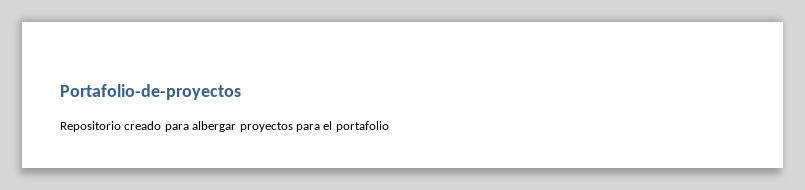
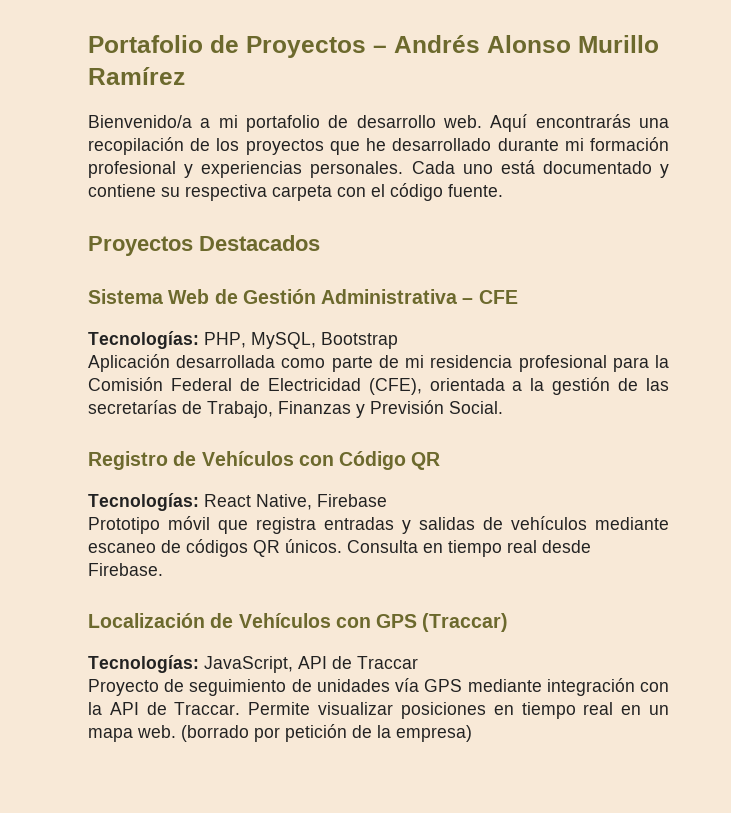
- Portafolio-de-proyectos
- Repositorio creado para albergar proyectos para el portafolio
+ Portafolio de Proyectos – Andrés Alonso Murillo Ramírez
+ Bienvenido/a a mi portafolio de desarrollo web. Aquí encontrarás una recopilación de los proyectos que he desarrollado durante mi formación profesional y experiencias personales. Cada uno está documentado y contiene su respectiva carpeta con el código fuente.
+ Proyectos Destacados
+ Sistema Web de Gestión Administrativa – CFE
+ Tecnologías: PHP, MySQL, Bootstrap
+ Aplicación desarrollada como parte de mi residencia profesional para la Comisión Federal de Electricidad (CFE), orientada a la gestión de las secretarías de Trabajo, Finanzas y Previsión Social.
+ Registro de Vehículos con Código QR
+ Tecnologías: React Native, Firebase
+ Prototipo móvil que registra entradas y salidas de vehículos mediante escaneo de códigos QR únicos. Consulta en tiempo real desde Firebase.
+ Localización de Vehículos con GPS (Traccar)
+ Tecnologías: JavaScript, API de Traccar
+ Proyecto de seguimiento de unidades vía GPS mediante integración con la API de Traccar. Permite visualizar posiciones en tiempo real en un mapa web. (borrado por petición de la empresa)

